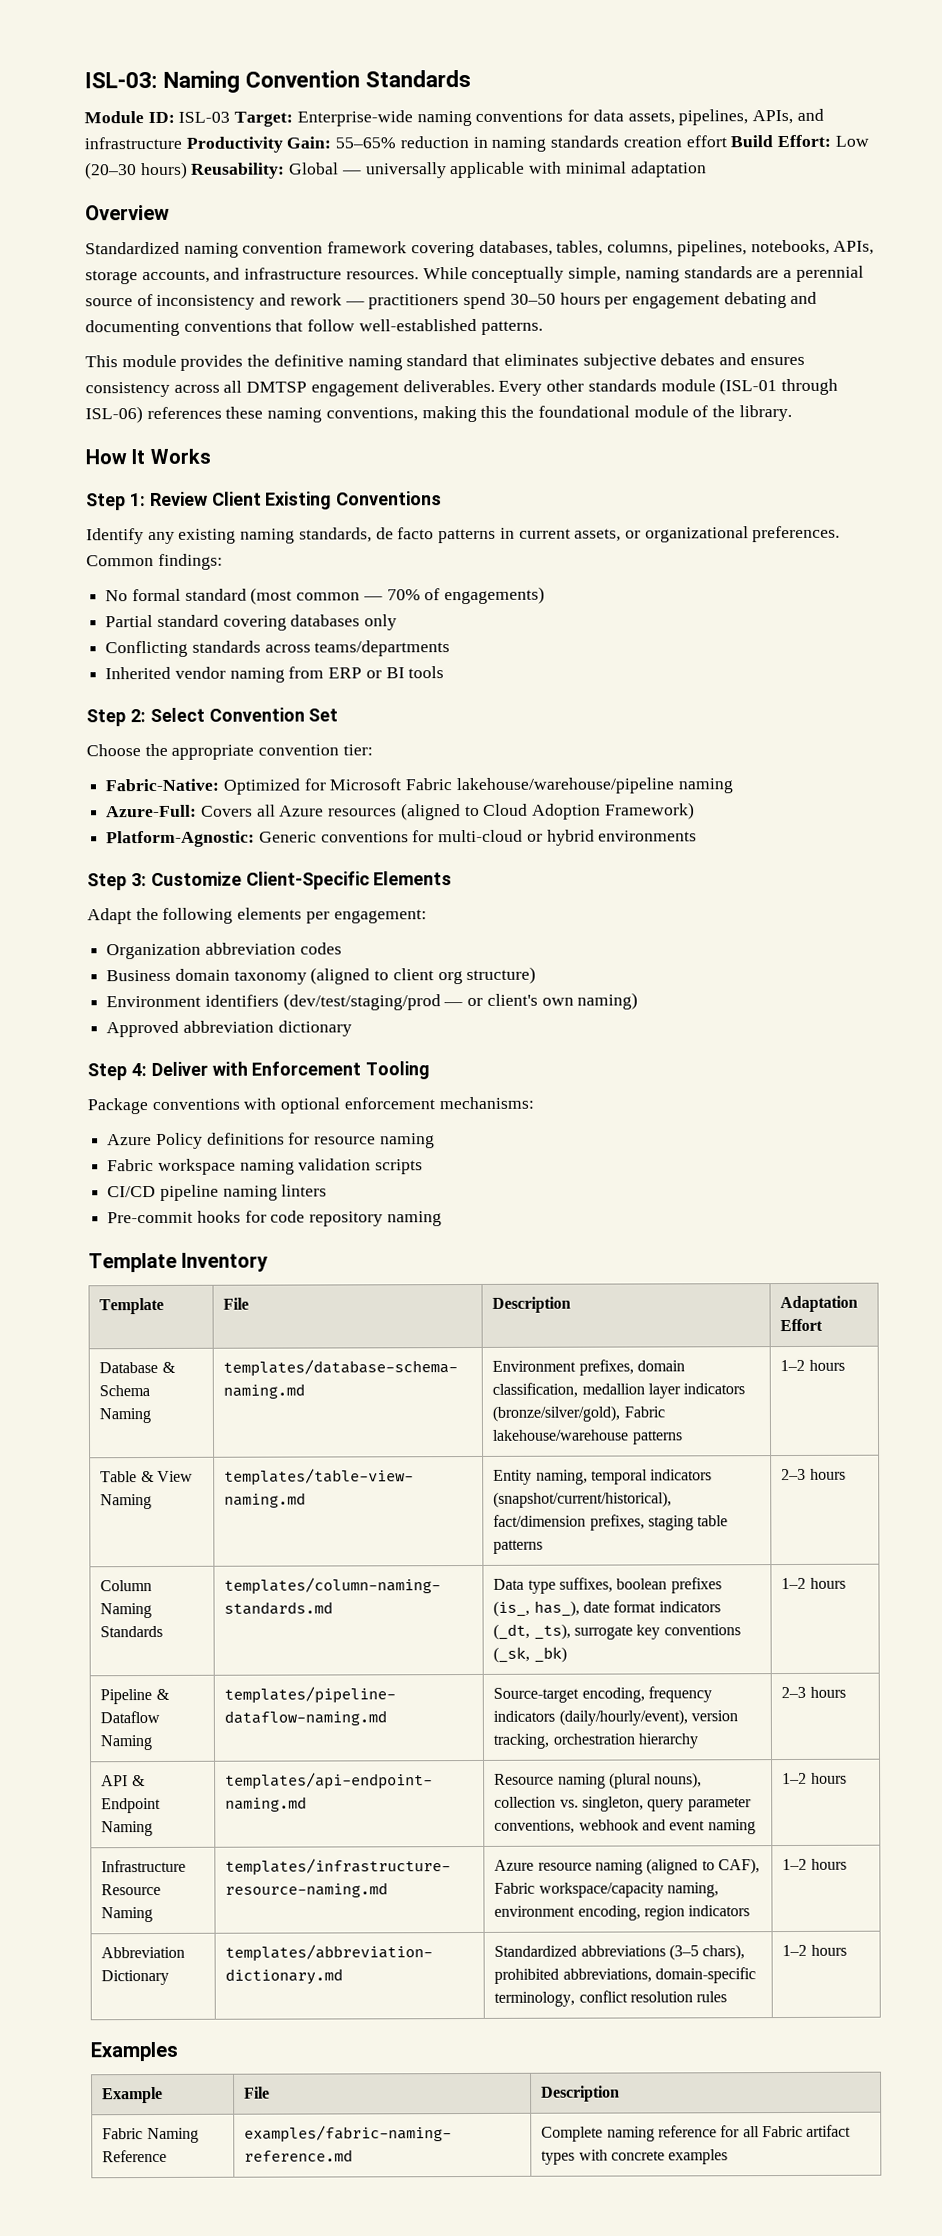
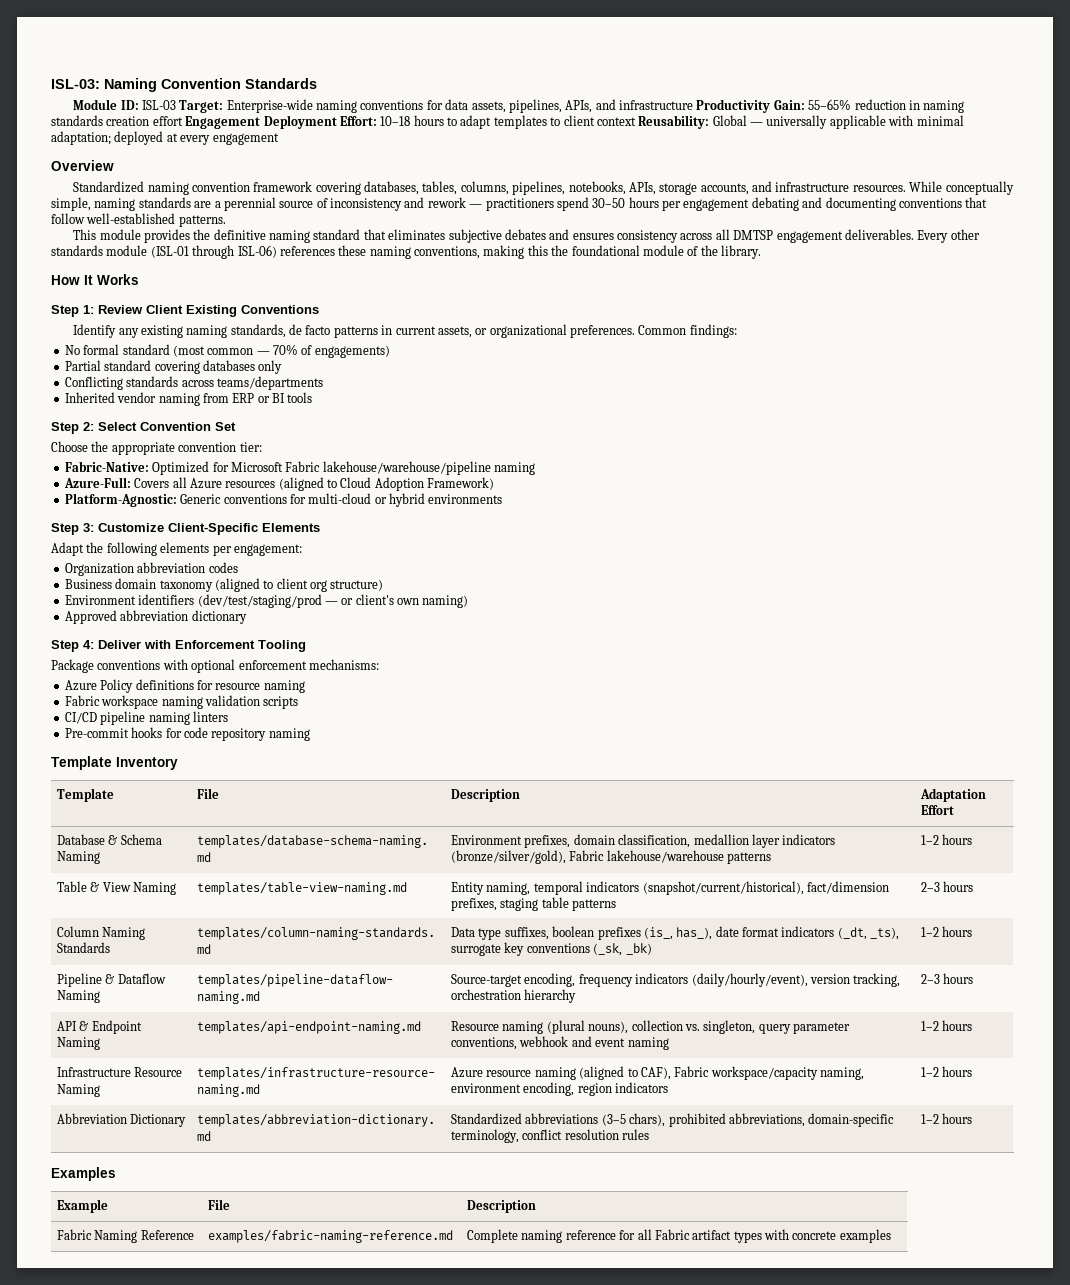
- Module ID: ISL-03 Target: Enterprise-wide naming conventions for data assets, pipelines, APIs, and infrastructure Productivity Gain: 55–65% reduction in naming standards creation effort Build Effort: Low (20–30 hours) Reusability: Global — universally applicable with minimal adaptation
+ Module ID: ISL-03 Target: Enterprise-wide naming conventions for data assets, pipelines, APIs, and infrastructure Productivity Gain: 55–65% reduction in naming standards creation effort Engagement Deployment Effort: 10–18 hours to adapt templates to client context Reusability: Global — universally applicable with minimal adaptation; deployed at every engagement

